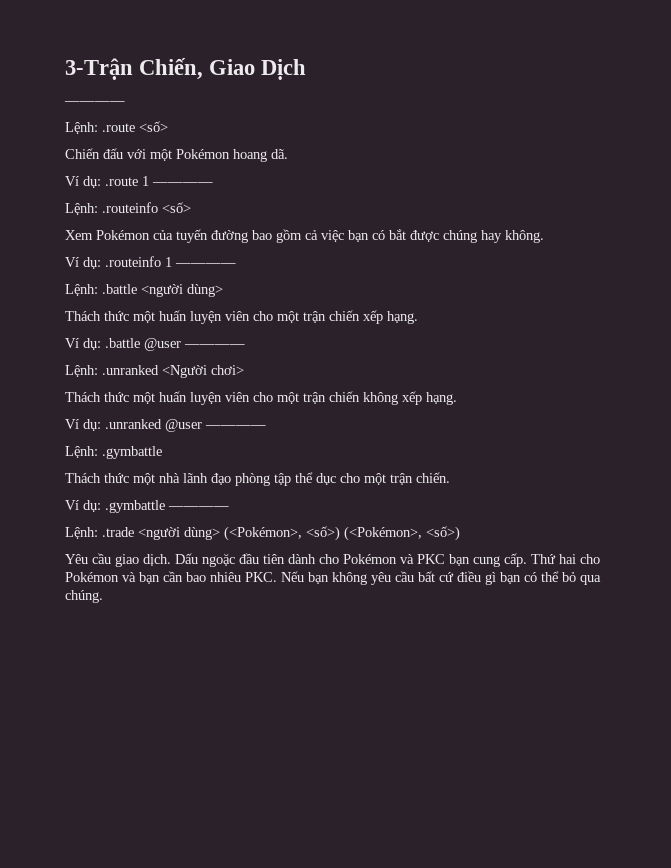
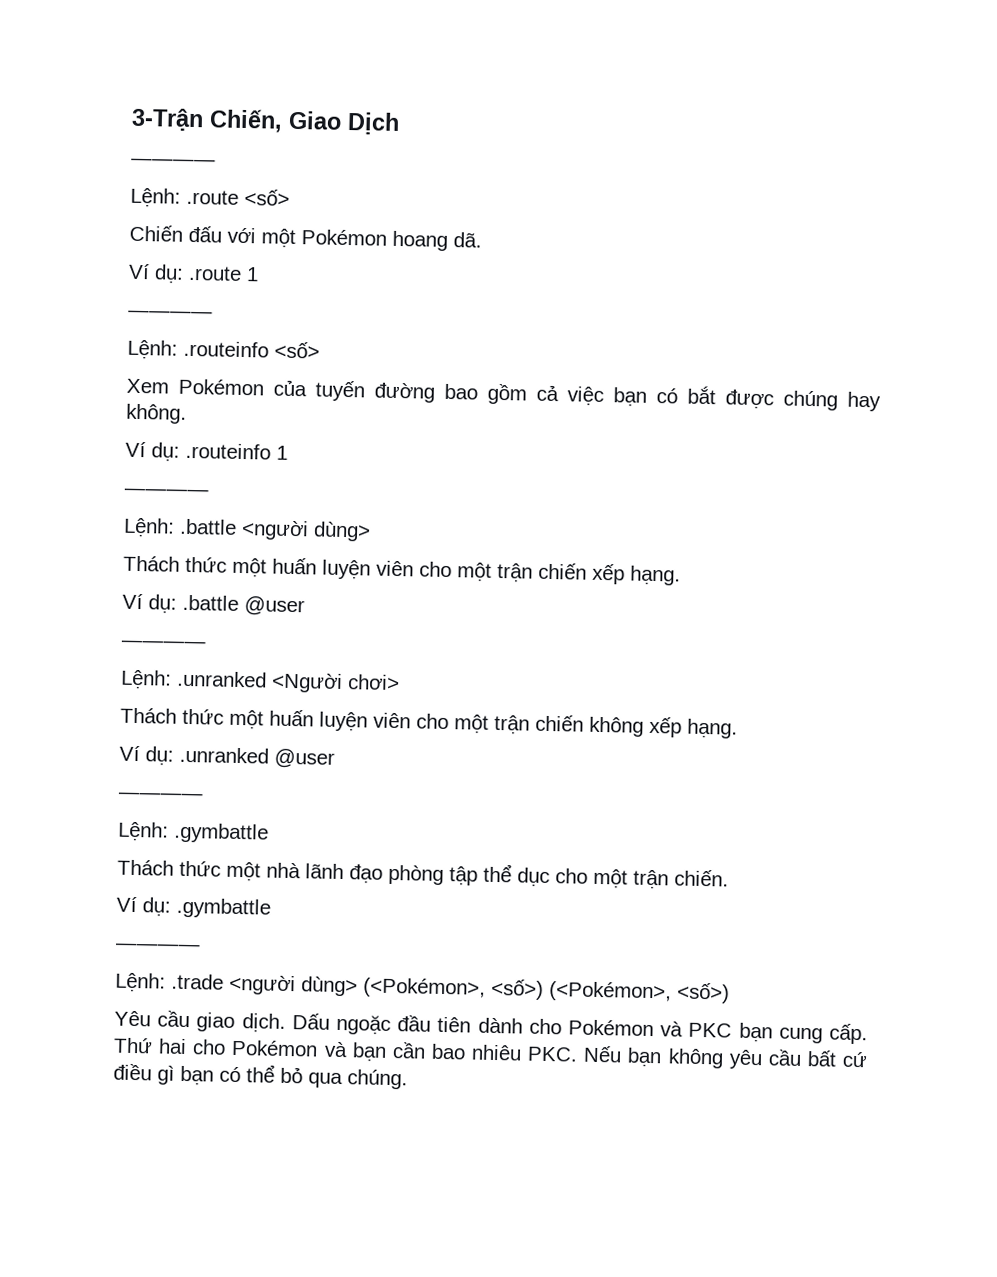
- Ví dụ: .route 1 ————
+ Ví dụ: .route 1
+ ————
- Ví dụ: .routeinfo 1 ————
+ Ví dụ: .routeinfo 1
+ ————
- Ví dụ: .battle @user ————
+ Ví dụ: .battle @user
+ ————
- Ví dụ: .unranked @user ————
+ Ví dụ: .unranked @user
+ ————
- Ví dụ: .gymbattle ————
+ Ví dụ: .gymbattle
+ ————

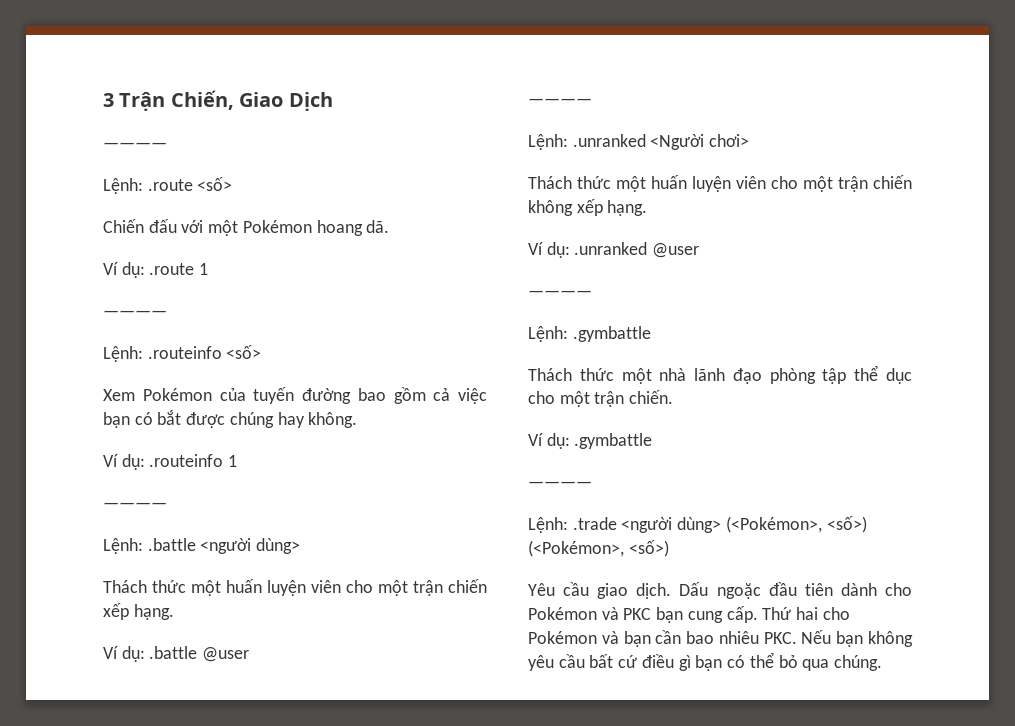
- 3-Trận Chiến, Giao Dịch
+ 3 Trận Chiến, Giao Dịch

